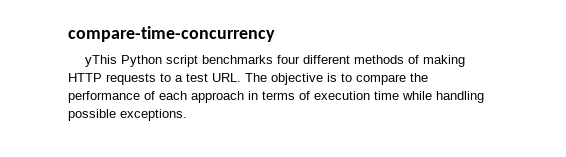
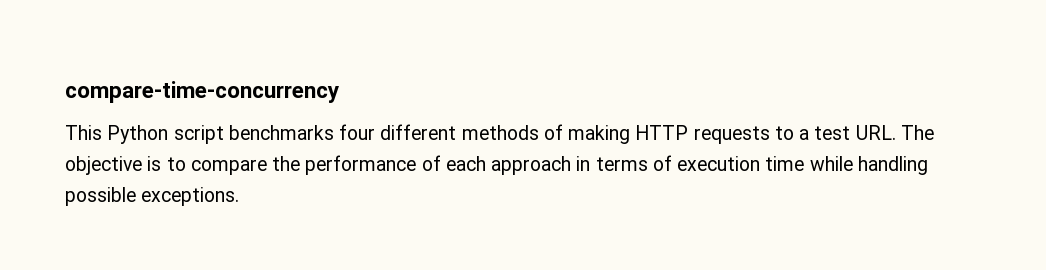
- yThis Python script benchmarks four different methods of making HTTP requests to a test URL. The objective is to compare the performance of each approach in terms of execution time while handling possible exceptions.
+ This Python script benchmarks four different methods of making HTTP requests to a test URL. The objective is to compare the performance of each approach in terms of execution time while handling possible exceptions.

